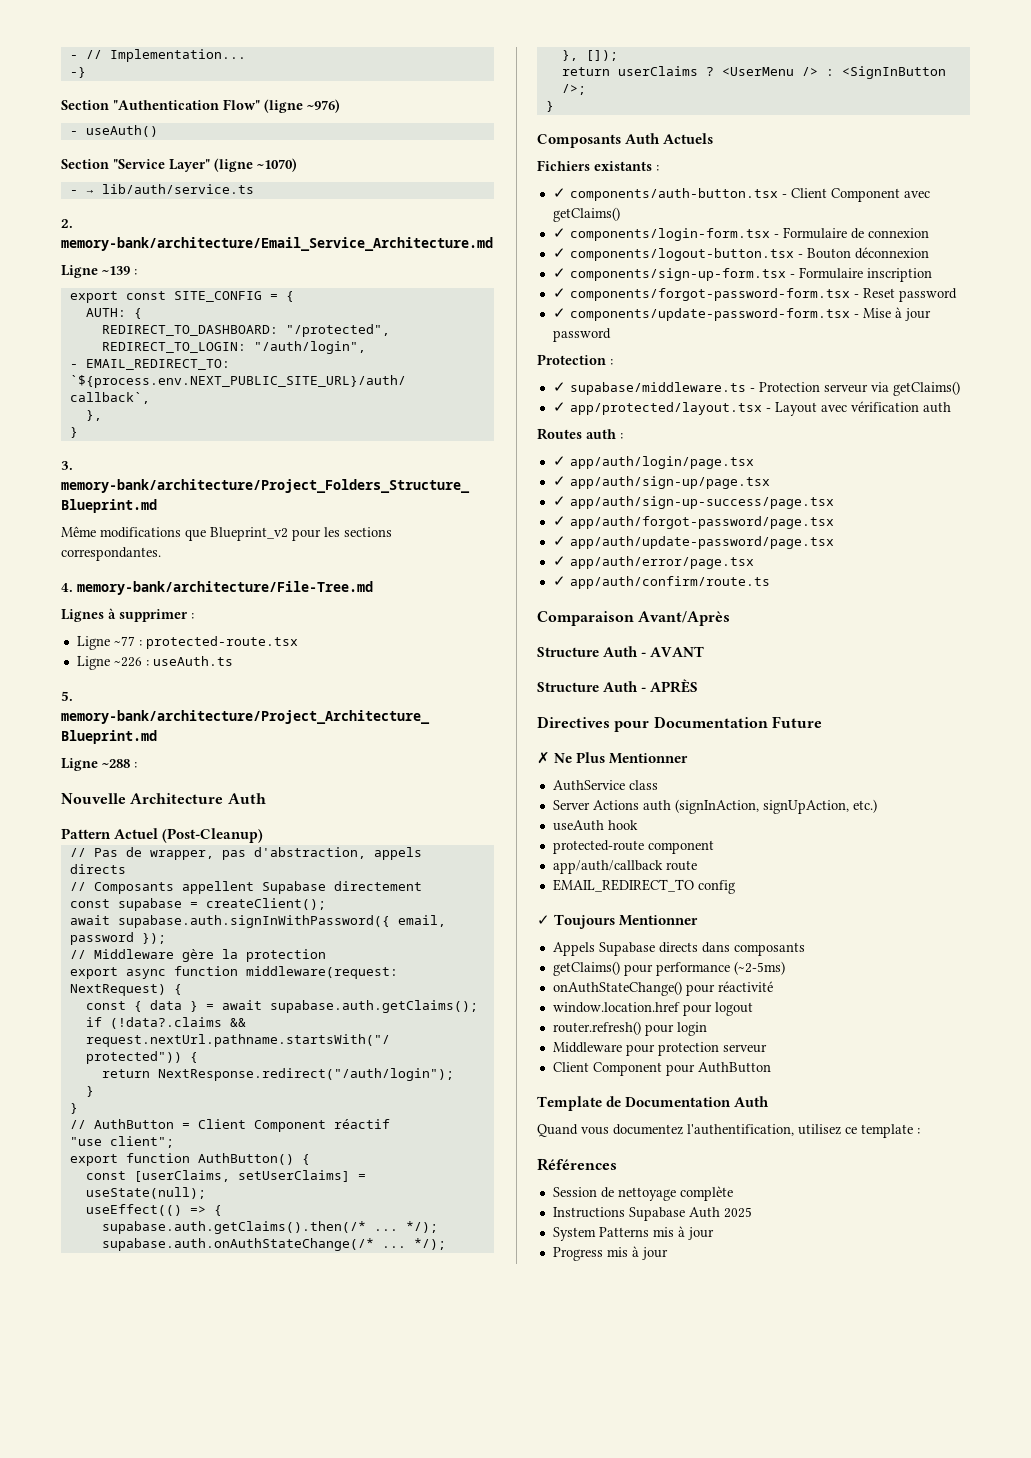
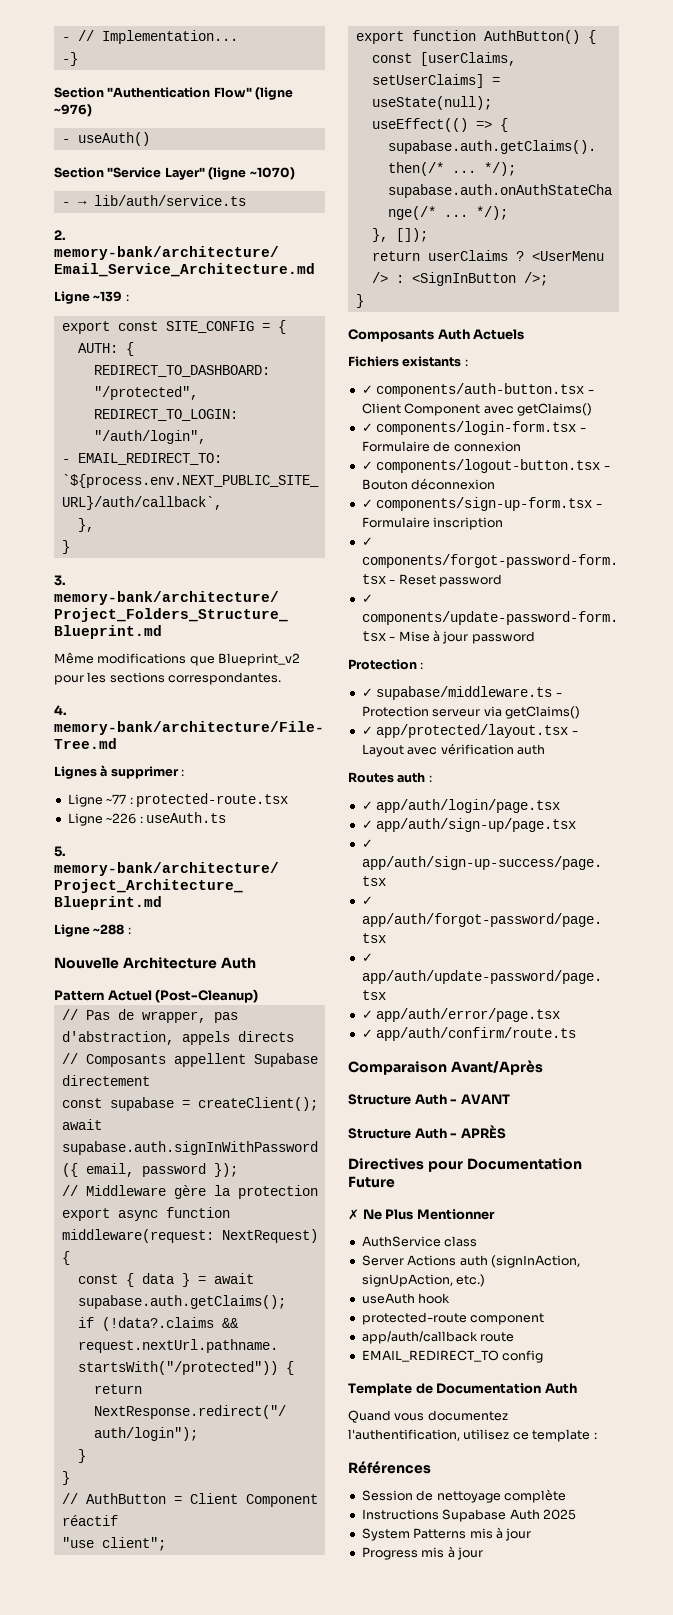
- ✓ Toujours Mentionner
- Appels Supabase directs dans composants
- getClaims() pour performance (~2-5ms)
- onAuthStateChange() pour réactivité
- window.location.href pour logout
- router.refresh() pour login
- Middleware pour protection serveur
- Client Component pour AuthButton

